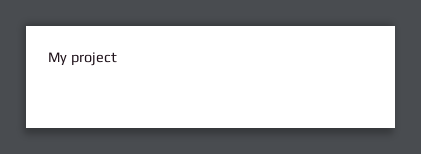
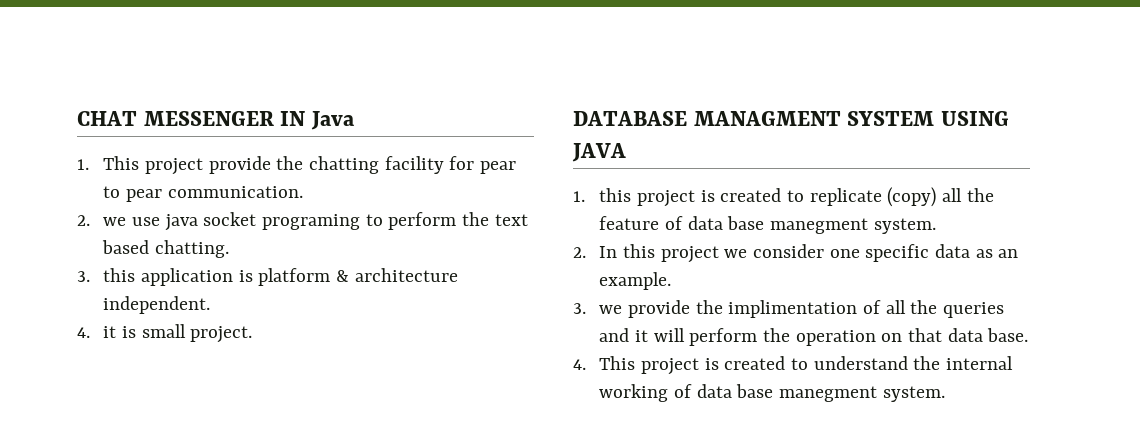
- My project
+ CHAT MESSENGER IN Java
+ 1. This project provide the chatting facility for pear to pear communication.
+ 2. we use java socket programing to perform the text based chatting.
+ 3. this application is platform & architecture independent.
+ 4. it is small project.
+ DATABASE MANAGMENT SYSTEM USING JAVA
+ 1. this project is created to replicate (copy) all the feature of data base manegment system.
+ 2. In this project we consider one specific data as an example.
+ 3. we provide the implimentation of all the queries and it will perform the operation on that data base.
+ 4. This project is created to understand the internal working of data base manegment system.

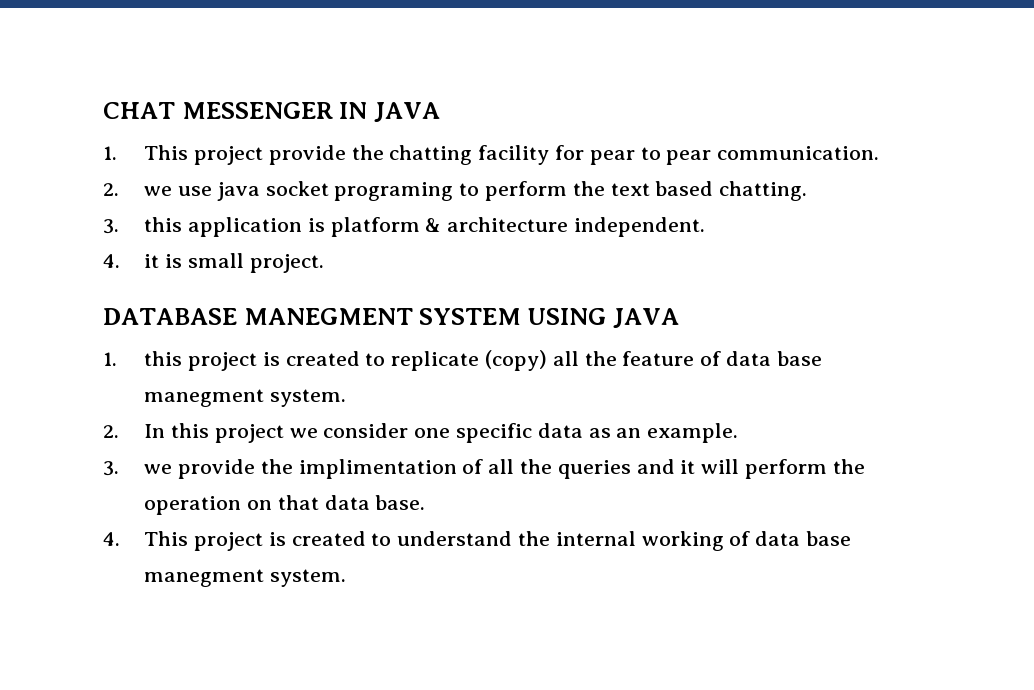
- CHAT MESSENGER IN Java
+ CHAT MESSENGER IN JAVA
- DATABASE MANAGMENT SYSTEM USING JAVA
+ DATABASE MANEGMENT SYSTEM USING JAVA

